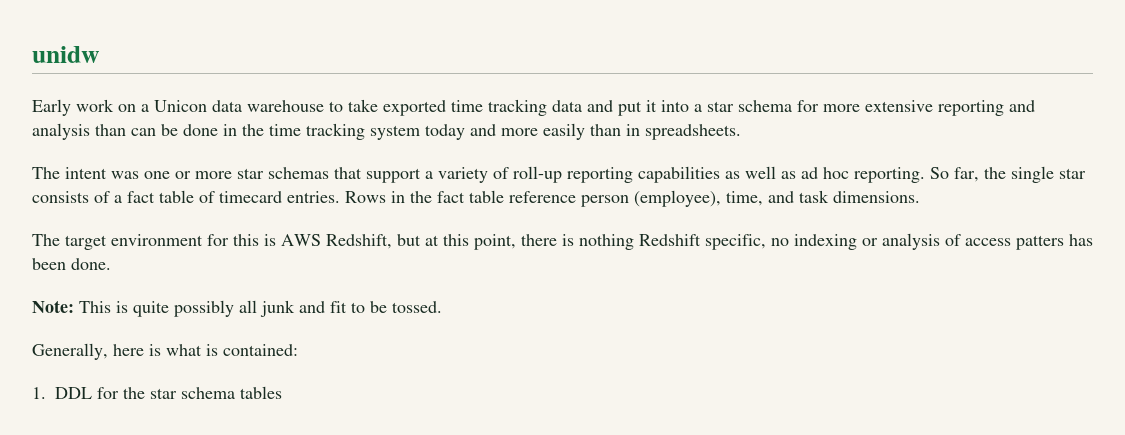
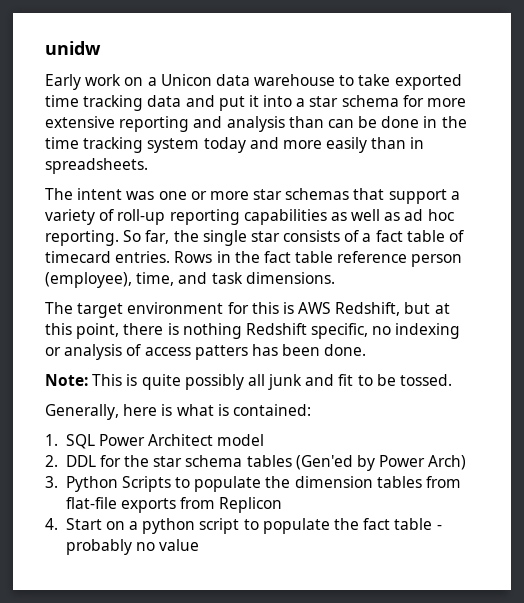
- 1. DDL for the star schema tables
+ 1. SQL Power Architect model
+ 2. DDL for the star schema tables (Gen'ed by Power Arch)
+ 3. Python Scripts to populate the dimension tables from flat-file exports from Replicon
+ 4. Start on a python script to populate the fact table - probably no value

